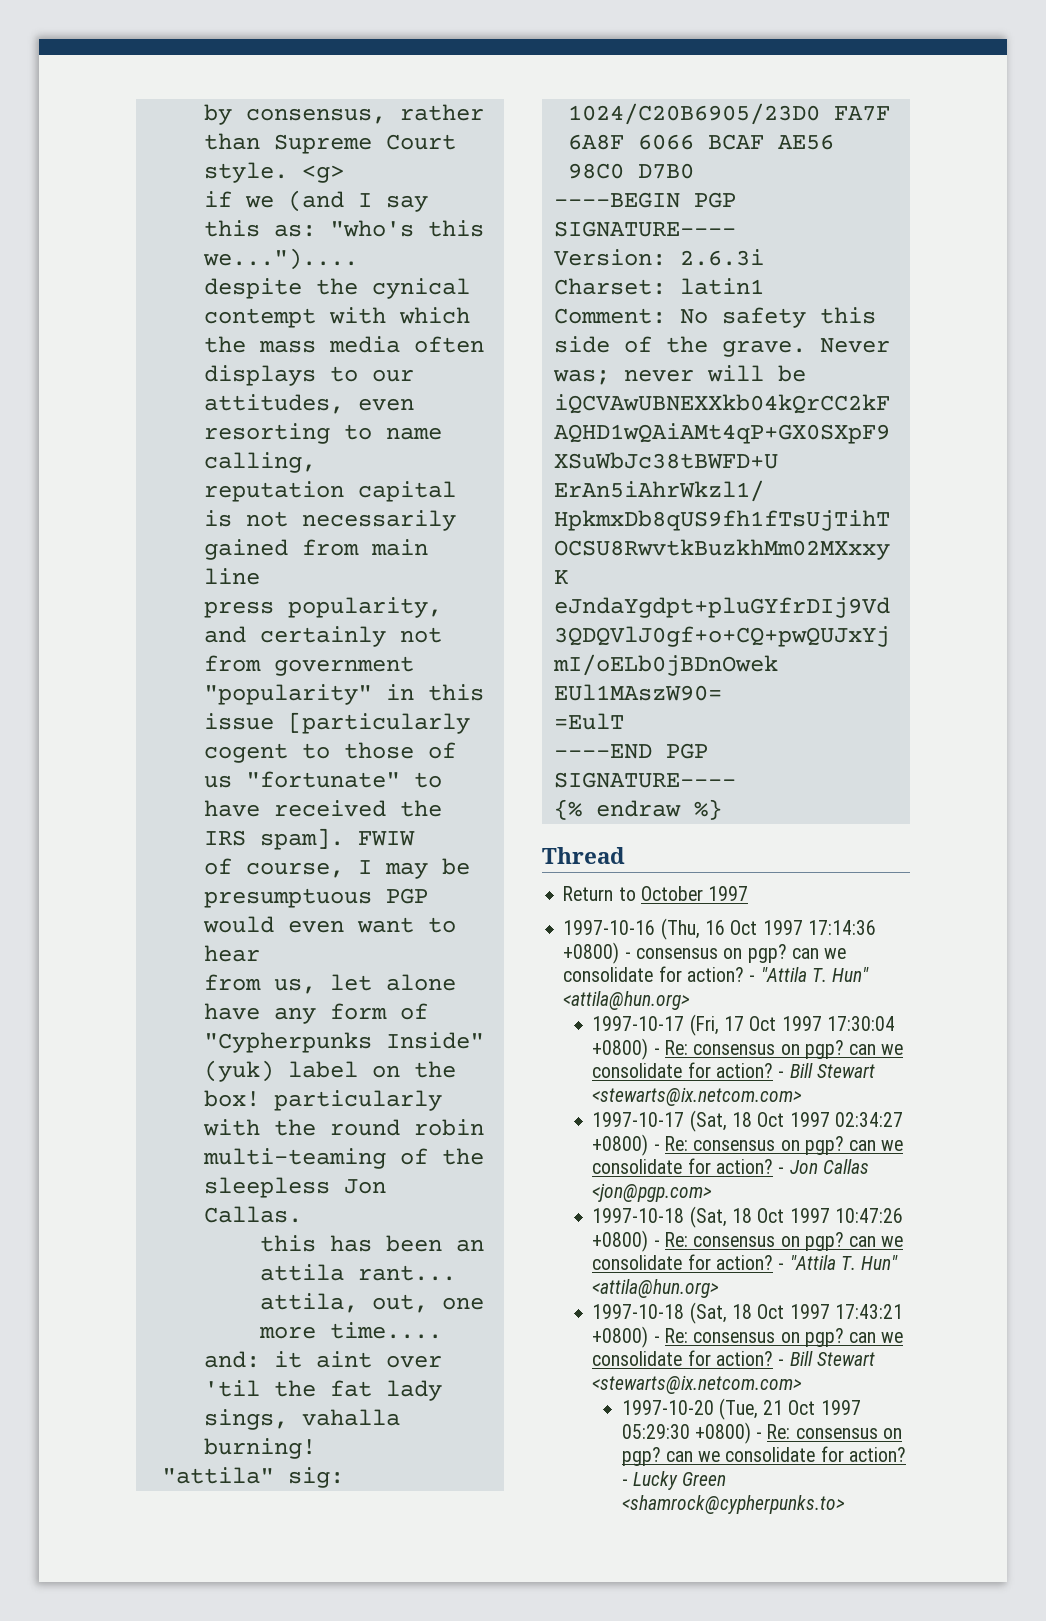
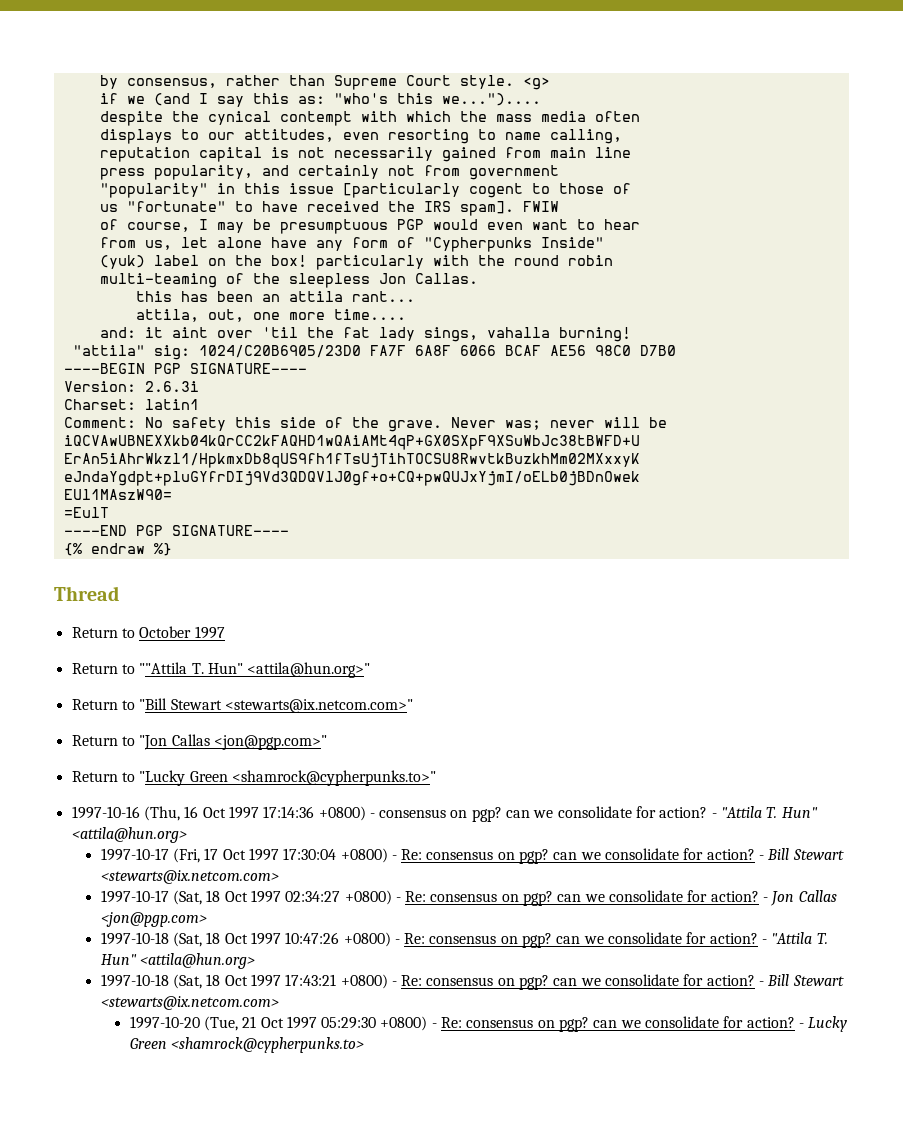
+ Return to ""Attila T. Hun" <attila@hun.org>"
+ Return to "Bill Stewart <stewarts@ix.netcom.com>"
+ Return to "Jon Callas <jon@pgp.com>"
+ Return to "Lucky Green <shamrock@cypherpunks.to>"

